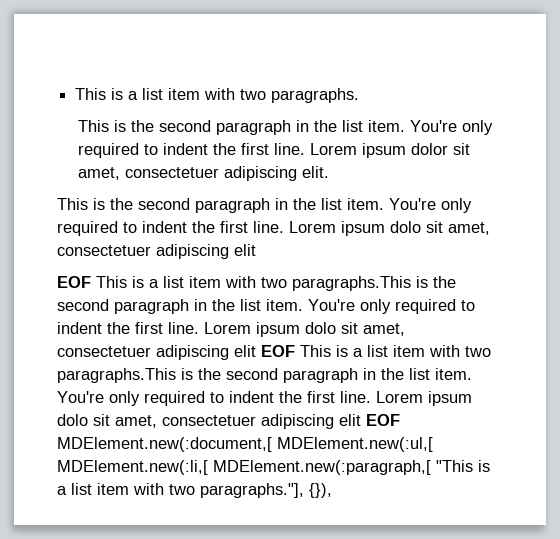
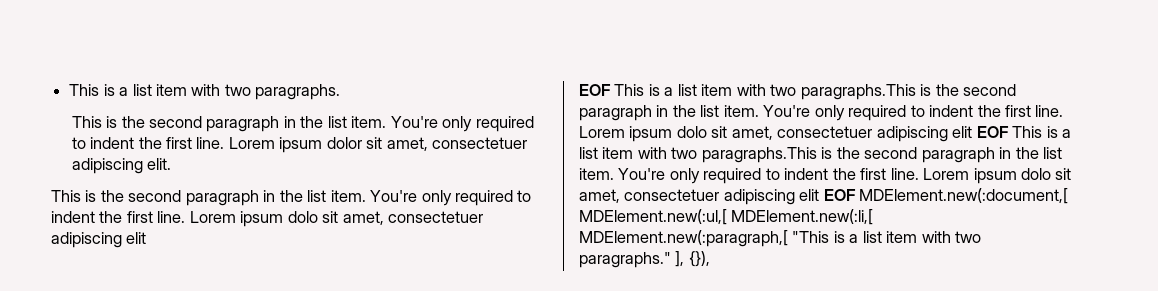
- Lorem ipsum dolo sit amet, consectetuer adipiscing elit EOF MDElement.new(:document,[ MDElement.new(:ul,[ MDElement.new(:li,[ MDElement.new(:paragraph,[ "This is a list item with two paragraphs."], {}),
+ Lorem ipsum dolo sit amet, consectetuer adipiscing elit EOF MDElement.new(:document,[ MDElement.new(:ul,[ MDElement.new(:li,[ MDElement.new(:paragraph,[ "This is a list item with two paragraphs." ], {}),

